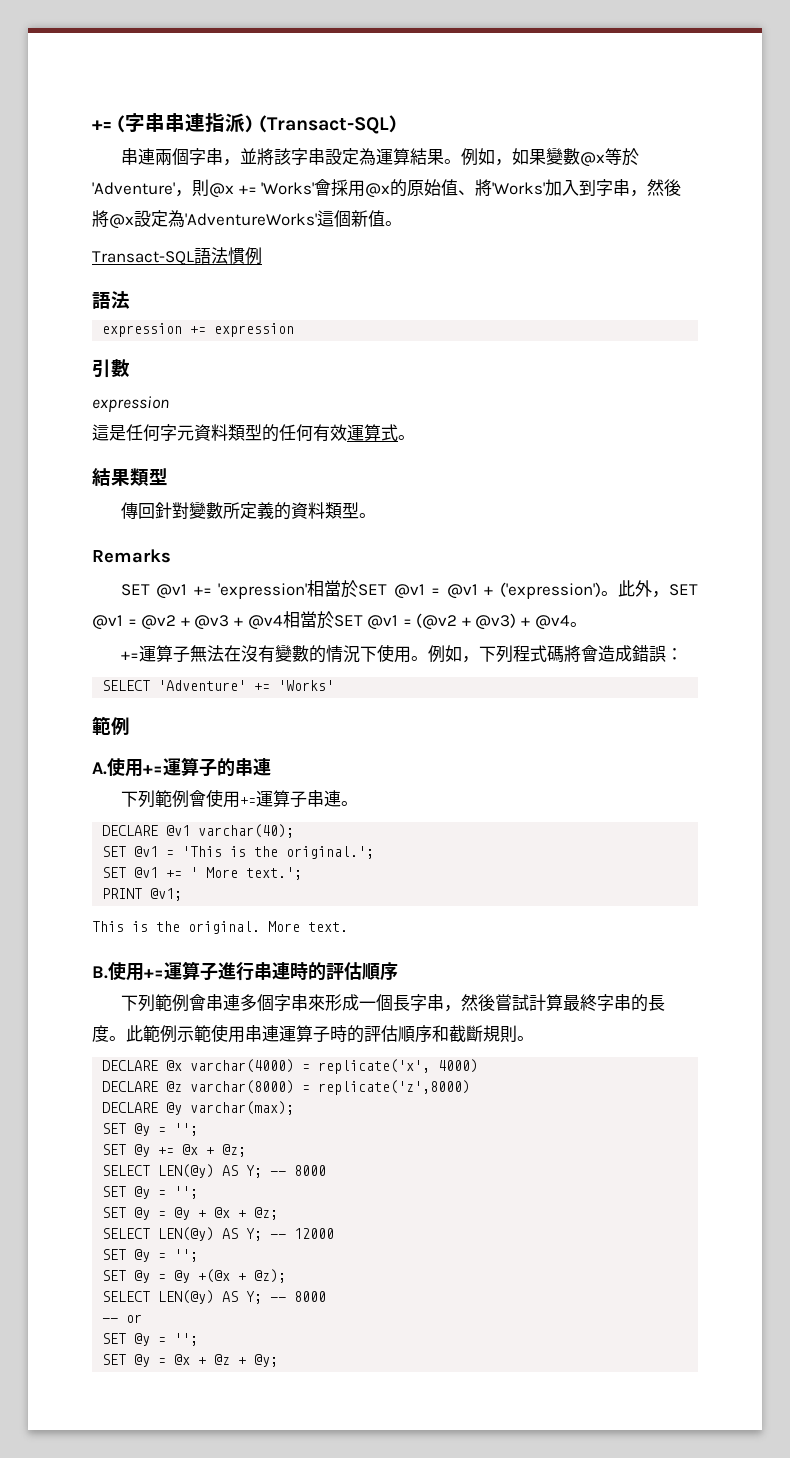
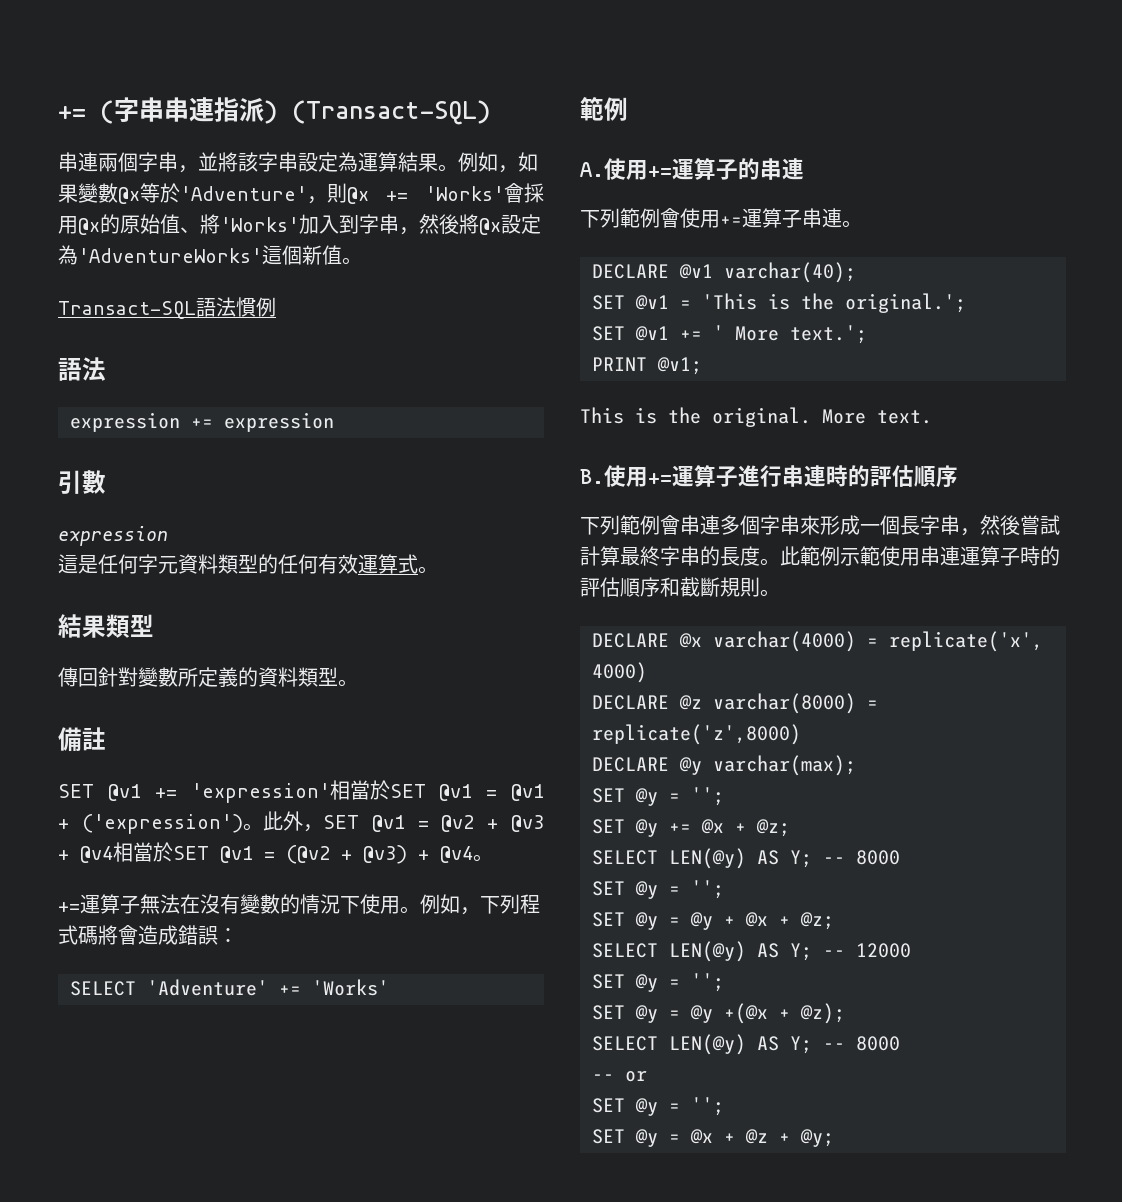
- Remarks
+ 備註

